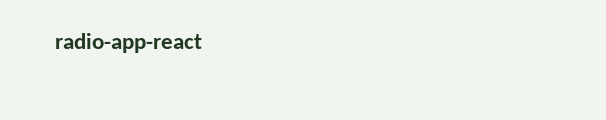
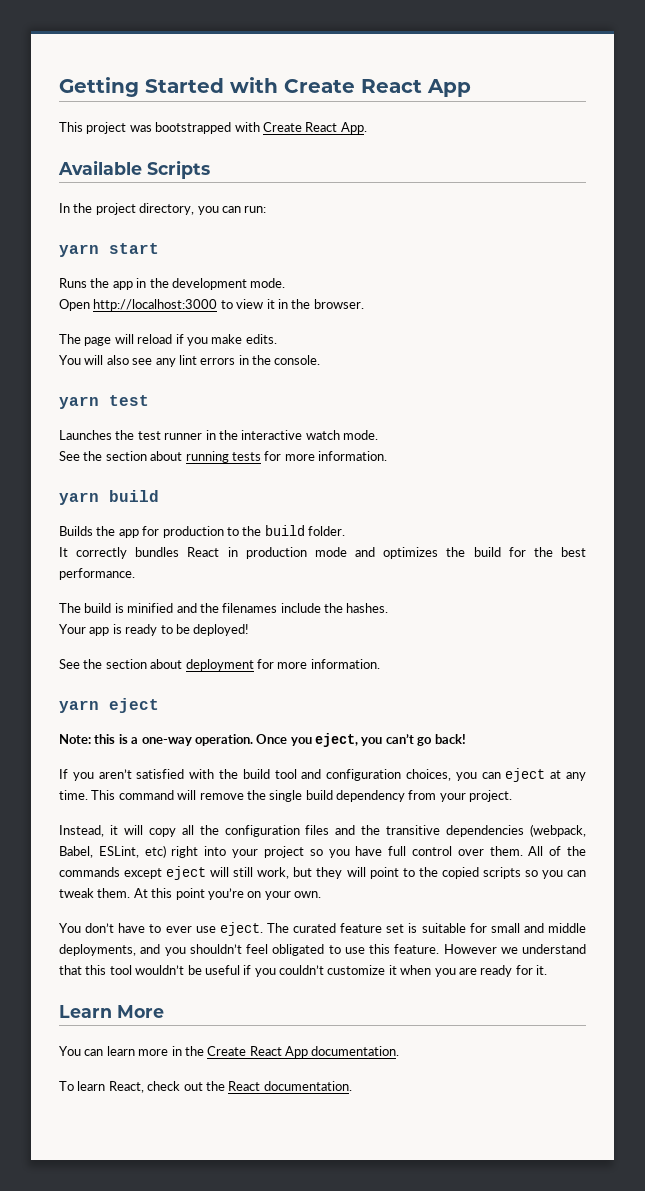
- radio-app-react
+ Getting Started with Create React App
+ This project was bootstrapped with Create React App.
+ Available Scripts
+ In the project directory, you can run:
+ yarn start
+ Runs the app in the development mode.
+ Open http://localhost:3000 to view it in the browser.
+ The page will reload if you make edits.
+ You will also see any lint errors in the console.
+ yarn test
+ Launches the test runner in the interactive watch mode.
+ See the section about running tests for more information.
+ yarn build
+ Builds the app for production to the build folder.
+ It correctly bundles React in production mode and optimizes the build for the best performance.
+ The build is minified and the filenames include the hashes.
+ Your app is ready to be deployed!
+ See the section about deployment for more information.
+ yarn eject
+ Note: this is a one-way operation. Once you eject, you can’t go back!
+ If you aren’t satisfied with the build tool and configuration choices, you can eject at any time. This command will remove the single build dependency from your project.
+ Instead, it will copy all the configuration files and the transitive dependencies (webpack, Babel, ESLint, etc) right into your project so you have full control over them. All of the commands except eject will still work, but they will point to the copied scripts so you can tweak them. At this point you’re on your own.
+ You don’t have to ever use eject. The curated feature set is suitable for small and middle deployments, and you shouldn’t feel obligated to use this feature. However we understand that this tool wouldn’t be useful if you couldn’t customize it when you are ready for it.
+ Learn More
+ You can learn more in the Create React App documentation.
+ To learn React, check out the React documentation.

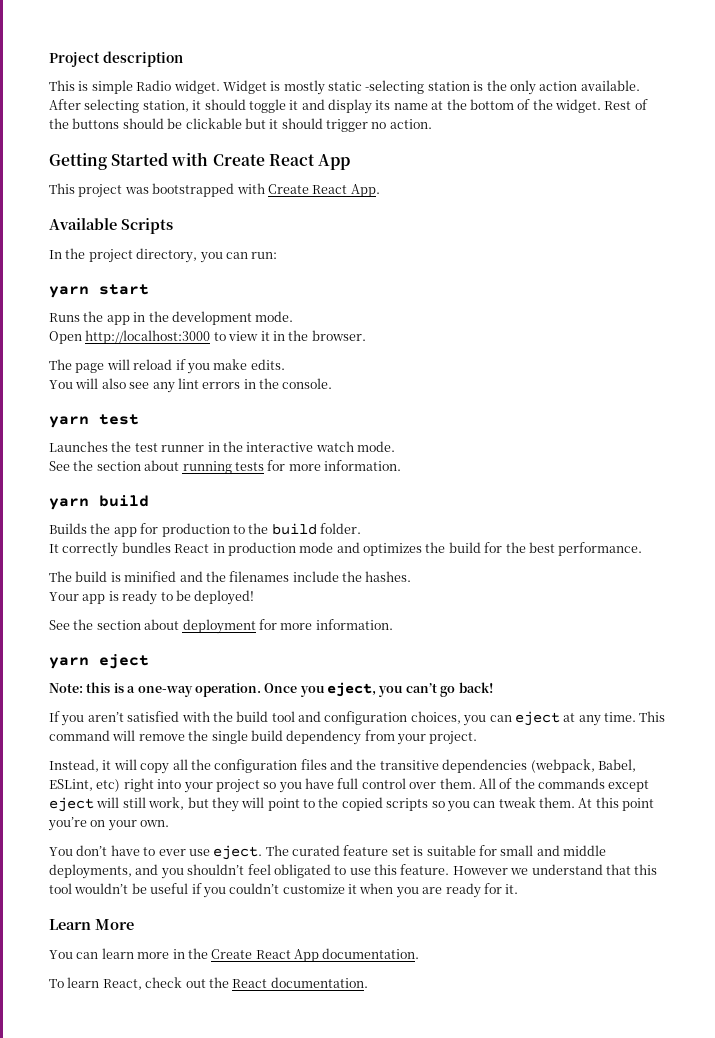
+ Project description
+ This is simple Radio widget. Widget is mostly static -selecting station is the only action available. After selecting station, it should toggle it and display its name at the bottom of the widget. Rest of the buttons should be clickable but it should trigger no action.

